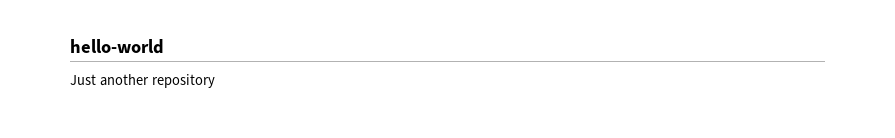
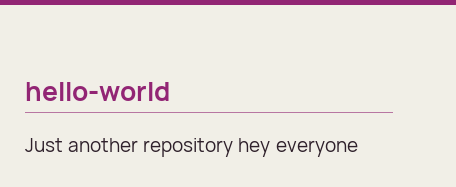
- Just another repository
+ Just another repository hey everyone

